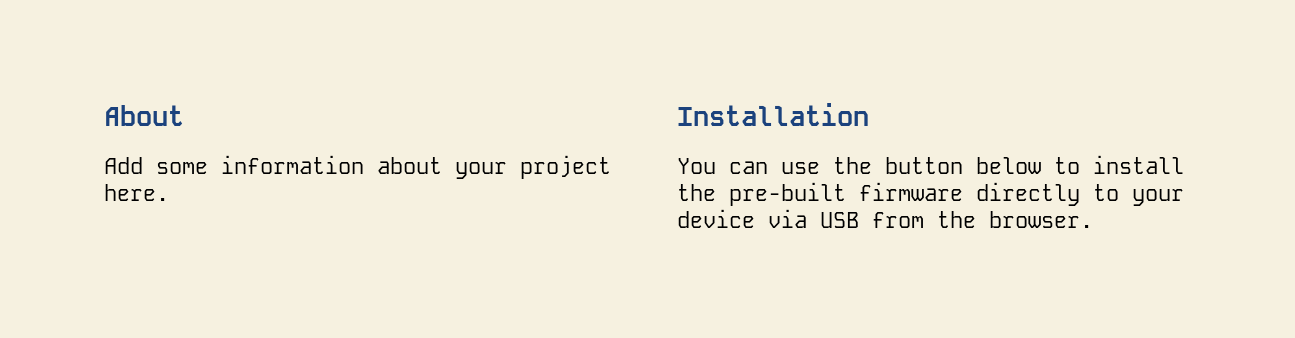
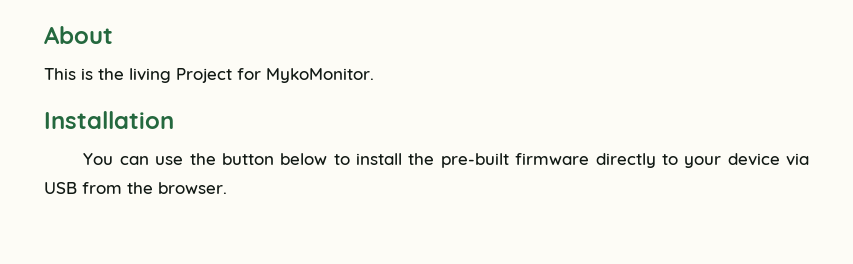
- Add some information about your project here.
+ This is the living Project for MykoMonitor.

